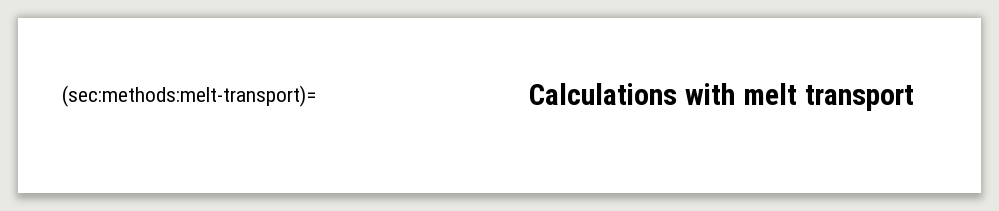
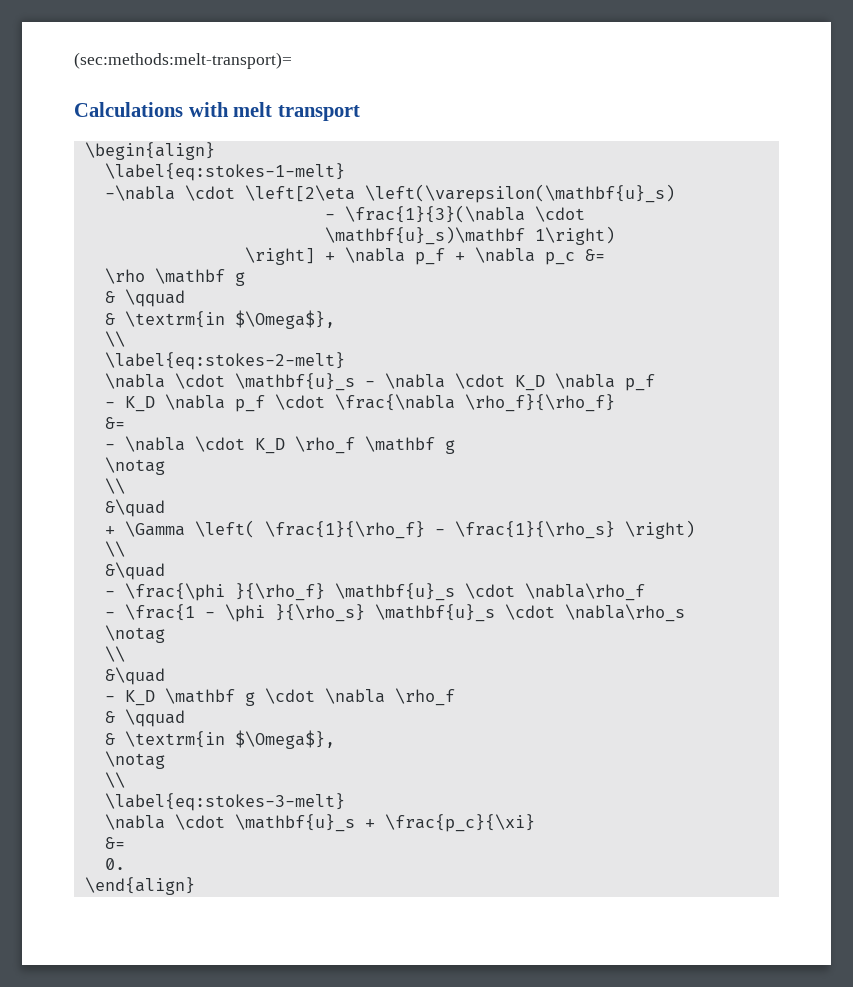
+ \begin{align}
+ \label{eq:stokes-1-melt}
+ -\nabla \cdot \left[2\eta \left(\varepsilon(\mathbf{u}_s)
+ - \frac{1}{3}(\nabla \cdot \mathbf{u}_s)\mathbf 1\right)
+ \right] + \nabla p_f + \nabla p_c &=
+ \rho \mathbf g
+ & \qquad
+ & \textrm{in $\Omega$},
+ \\
+ \label{eq:stokes-2-melt}
+ \nabla \cdot \mathbf{u}_s - \nabla \cdot K_D \nabla p_f
+ - K_D \nabla p_f \cdot \frac{\nabla \rho_f}{\rho_f}
+ &=
+ - \nabla \cdot K_D \rho_f \mathbf g
+ \notag
+ \\
+ &\quad
+ + \Gamma \left( \frac{1}{\rho_f} - \frac{1}{\rho_s} \right)
+ \\
+ &\quad
+ - \frac{\phi }{\rho_f} \mathbf{u}_s \cdot \nabla\rho_f
+ - \frac{1 - \phi }{\rho_s} \mathbf{u}_s \cdot \nabla\rho_s
+ \notag
+ \\
+ &\quad
+ - K_D \mathbf g \cdot \nabla \rho_f
+ & \qquad
+ & \textrm{in $\Omega$},
+ \notag
+ \\
+ \label{eq:stokes-3-melt}
+ \nabla \cdot \mathbf{u}_s + \frac{p_c}{\xi}
+ &=
+ 0.
+ \end{align}

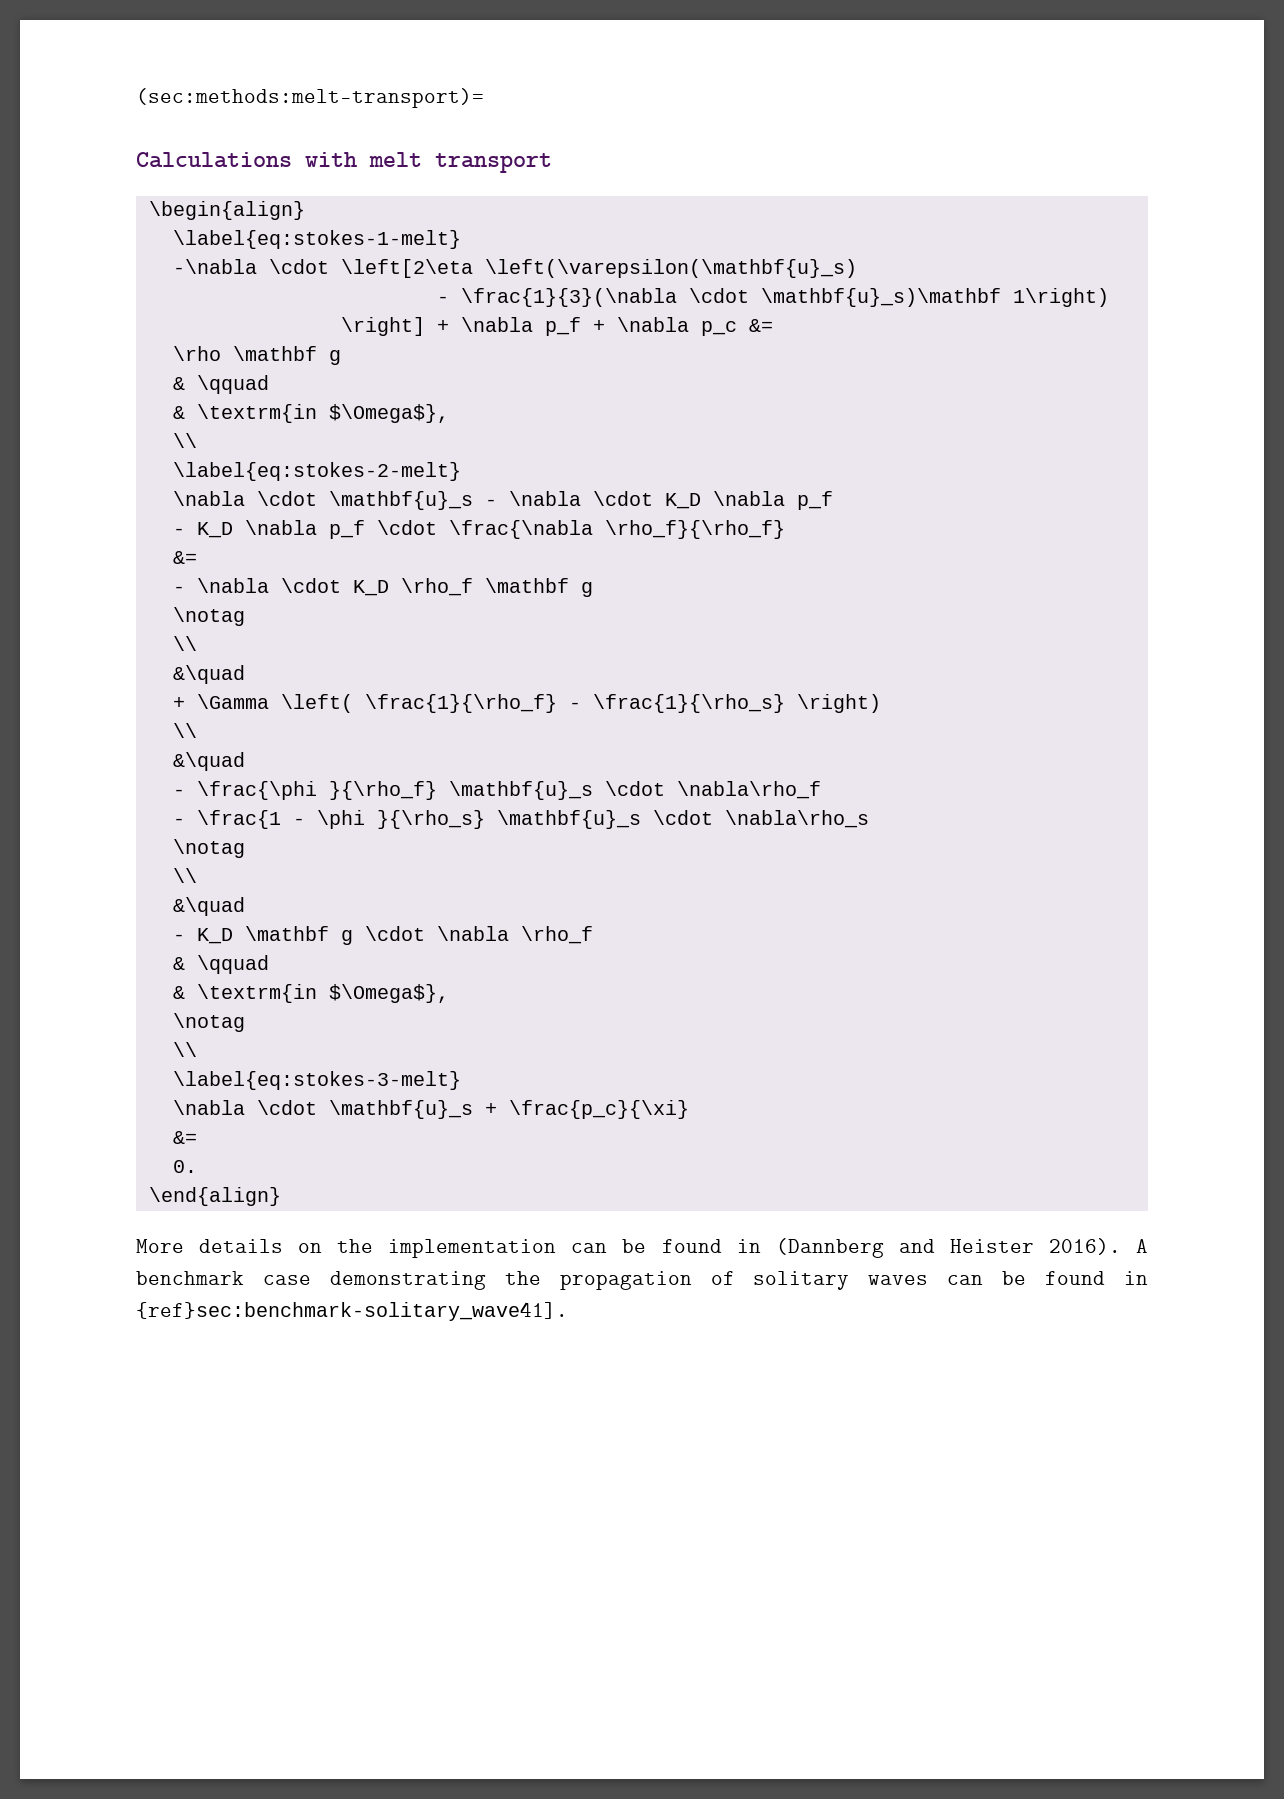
+ More details on the implementation can be found in (Dannberg and Heister 2016). A benchmark case demonstrating the propagation of solitary waves can be found in {ref}sec:benchmark-solitary_wave41].

